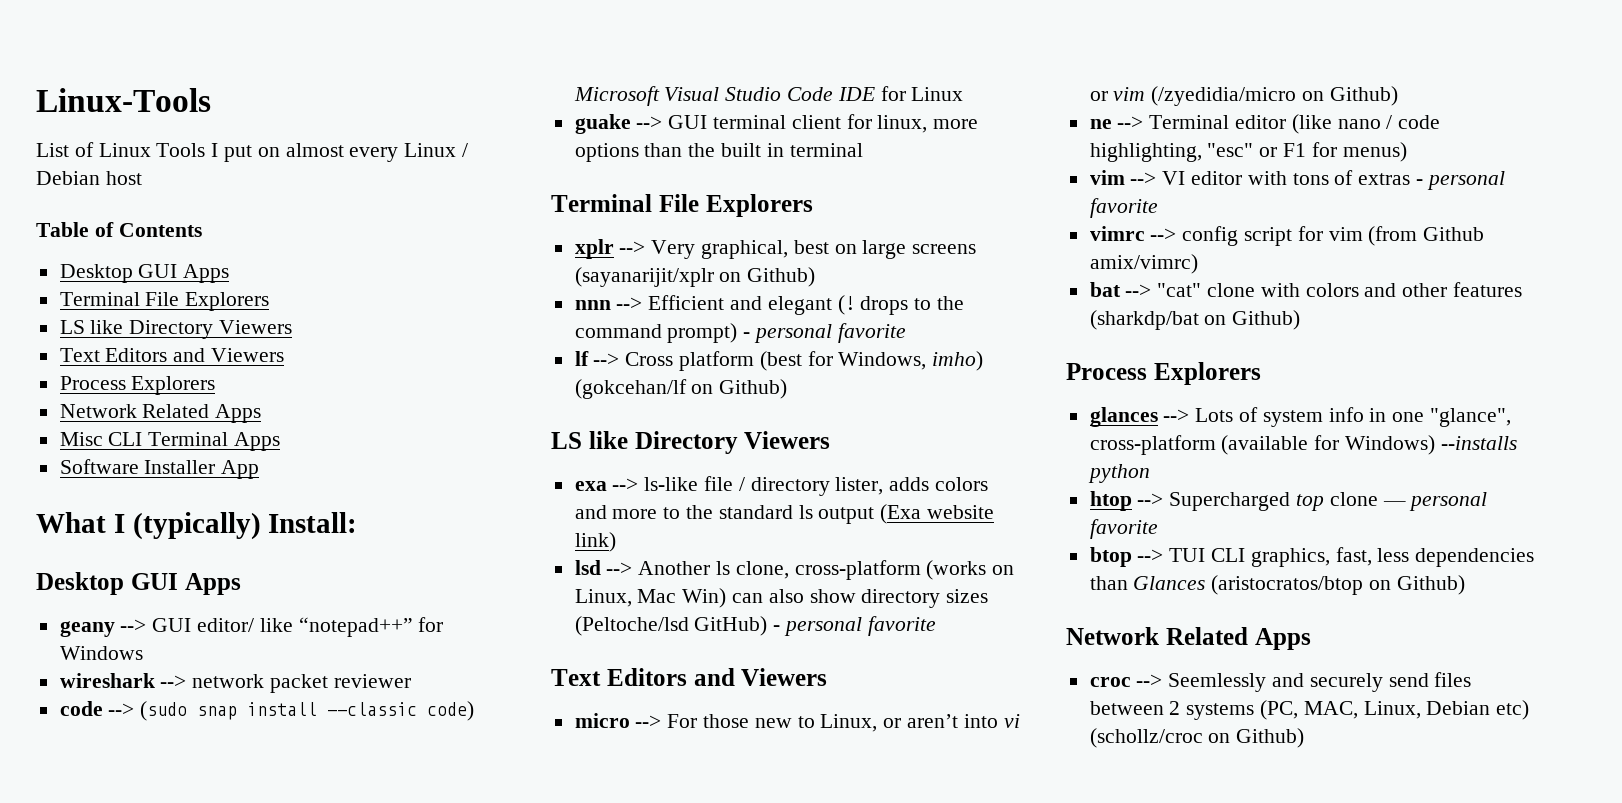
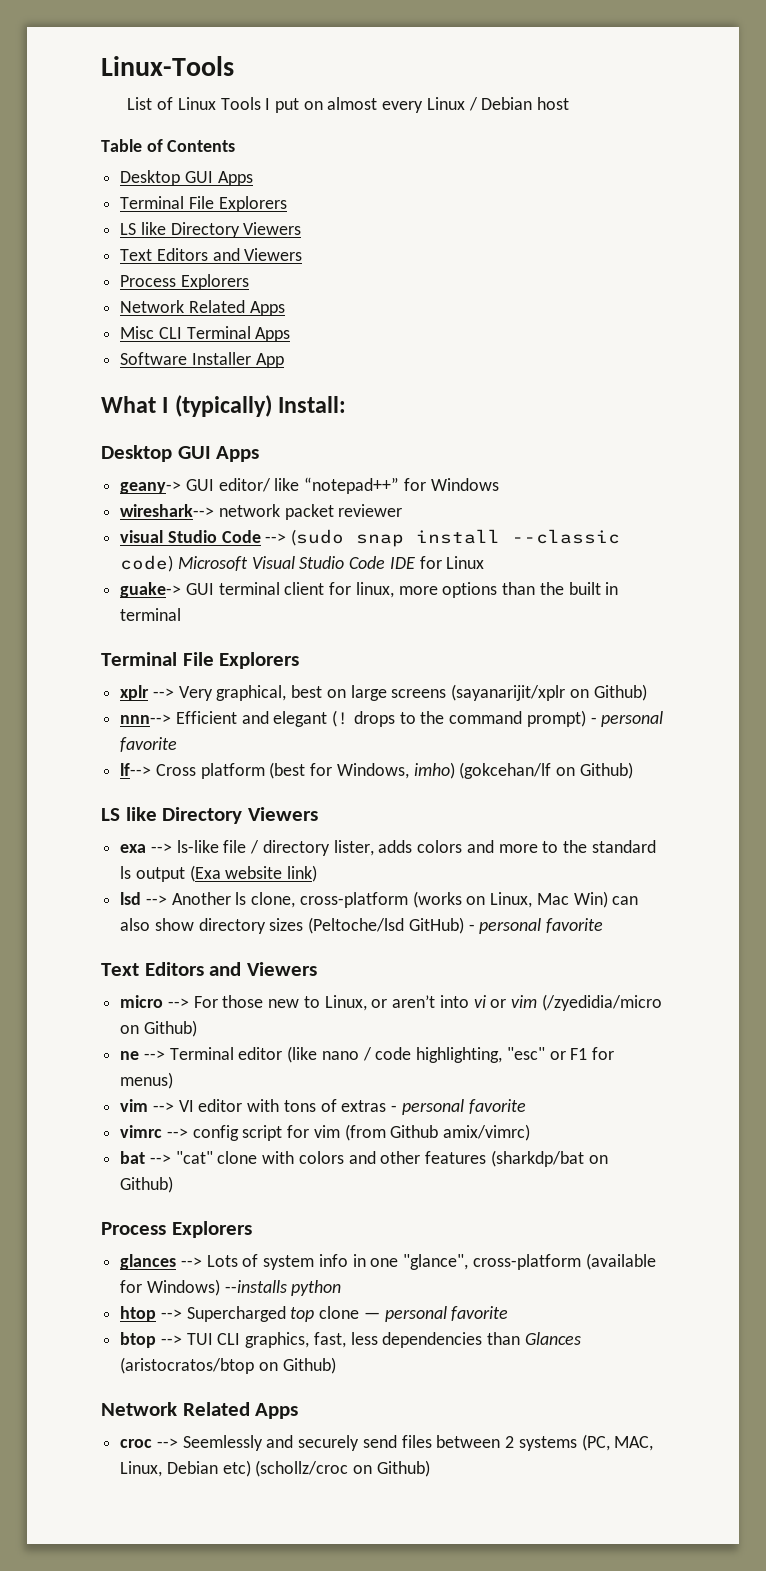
- geany --> GUI editor/ like “notepad++” for Windows
+ geany-> GUI editor/ like “notepad++” for Windows
- wireshark --> network packet reviewer
+ wireshark--> network packet reviewer
- code --> (sudo snap install --classic code) Microsoft Visual Studio Code IDE for Linux
+ visual Studio Code --> (sudo snap install --classic code) Microsoft Visual Studio Code IDE for Linux
- guake --> GUI terminal client for linux, more options than the built in terminal
+ guake-> GUI terminal client for linux, more options than the built in terminal
- nnn --> Efficient and elegant (! drops to the command prompt) - personal favorite
+ nnn--> Efficient and elegant (! drops to the command prompt) - personal favorite
- lf --> Cross platform (best for Windows, imho) (gokcehan/lf on Github)
+ lf--> Cross platform (best for Windows, imho) (gokcehan/lf on Github)

